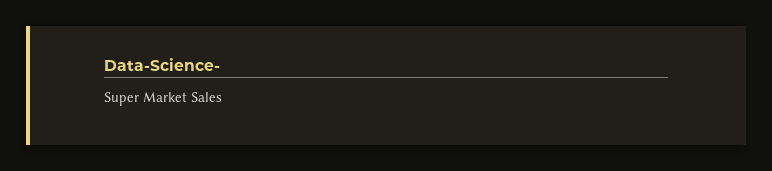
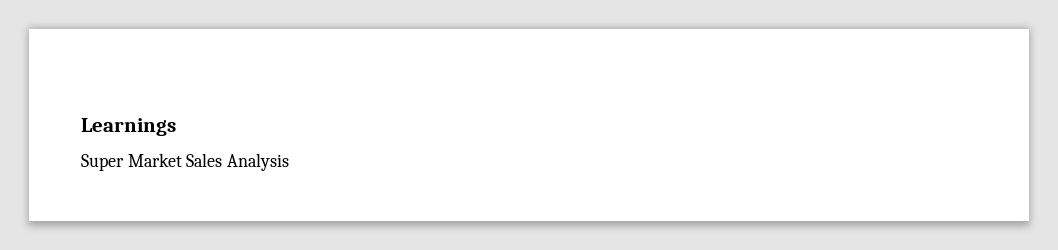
- Data-Science-
+ Learnings
- Super Market Sales
+ Super Market Sales Analysis

